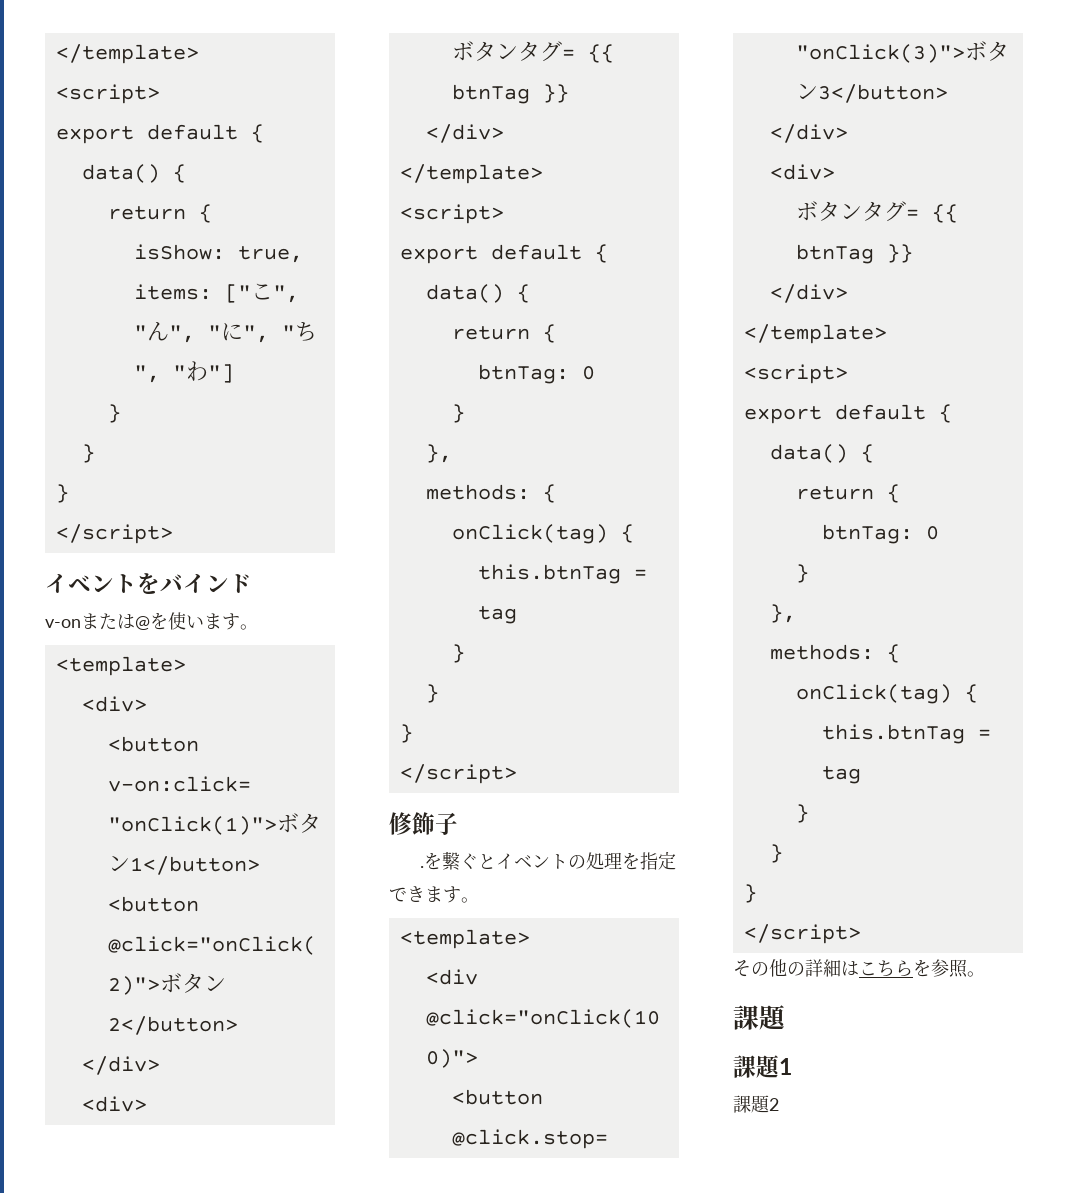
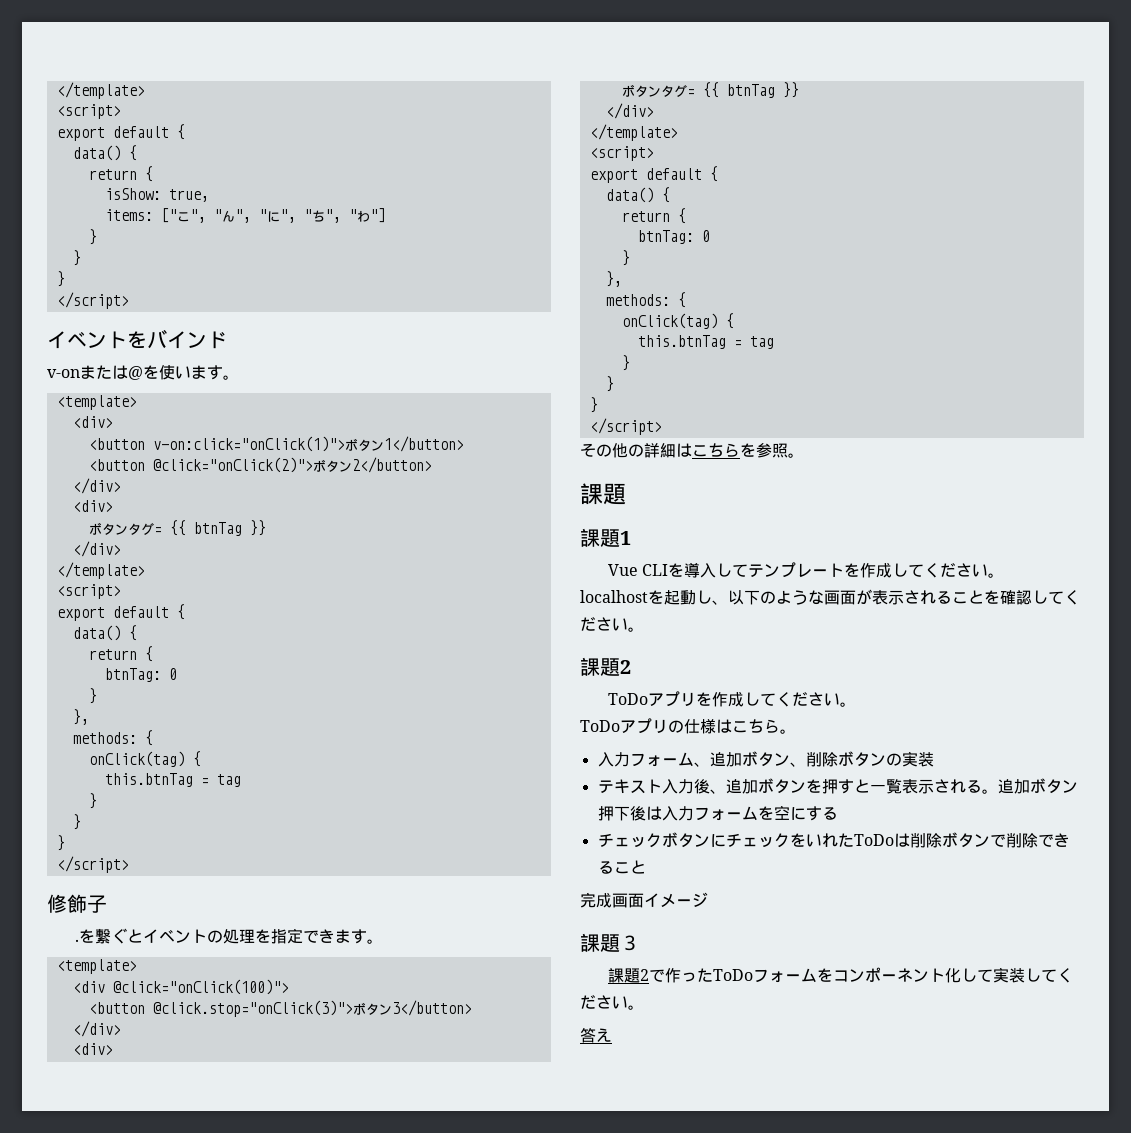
+ Vue CLIを導入してテンプレートを作成してください。
+ localhostを起動し、以下のような画面が表示されることを確認してください。
  課題2
+ ToDoアプリを作成してください。
+ ToDoアプリの仕様はこちら。
+ 入力フォーム、追加ボタン、削除ボタンの実装
+ テキスト入力後、追加ボタンを押すと一覧表示される。追加ボタン押下後は入力フォームを空にする
+ チェックボタンにチェックをいれたToDoは削除ボタンで削除できること
+ 完成画面イメージ
+ 課題３
+ 課題2で作ったToDoフォームをコンポーネント化して実装してください。
+ 答え

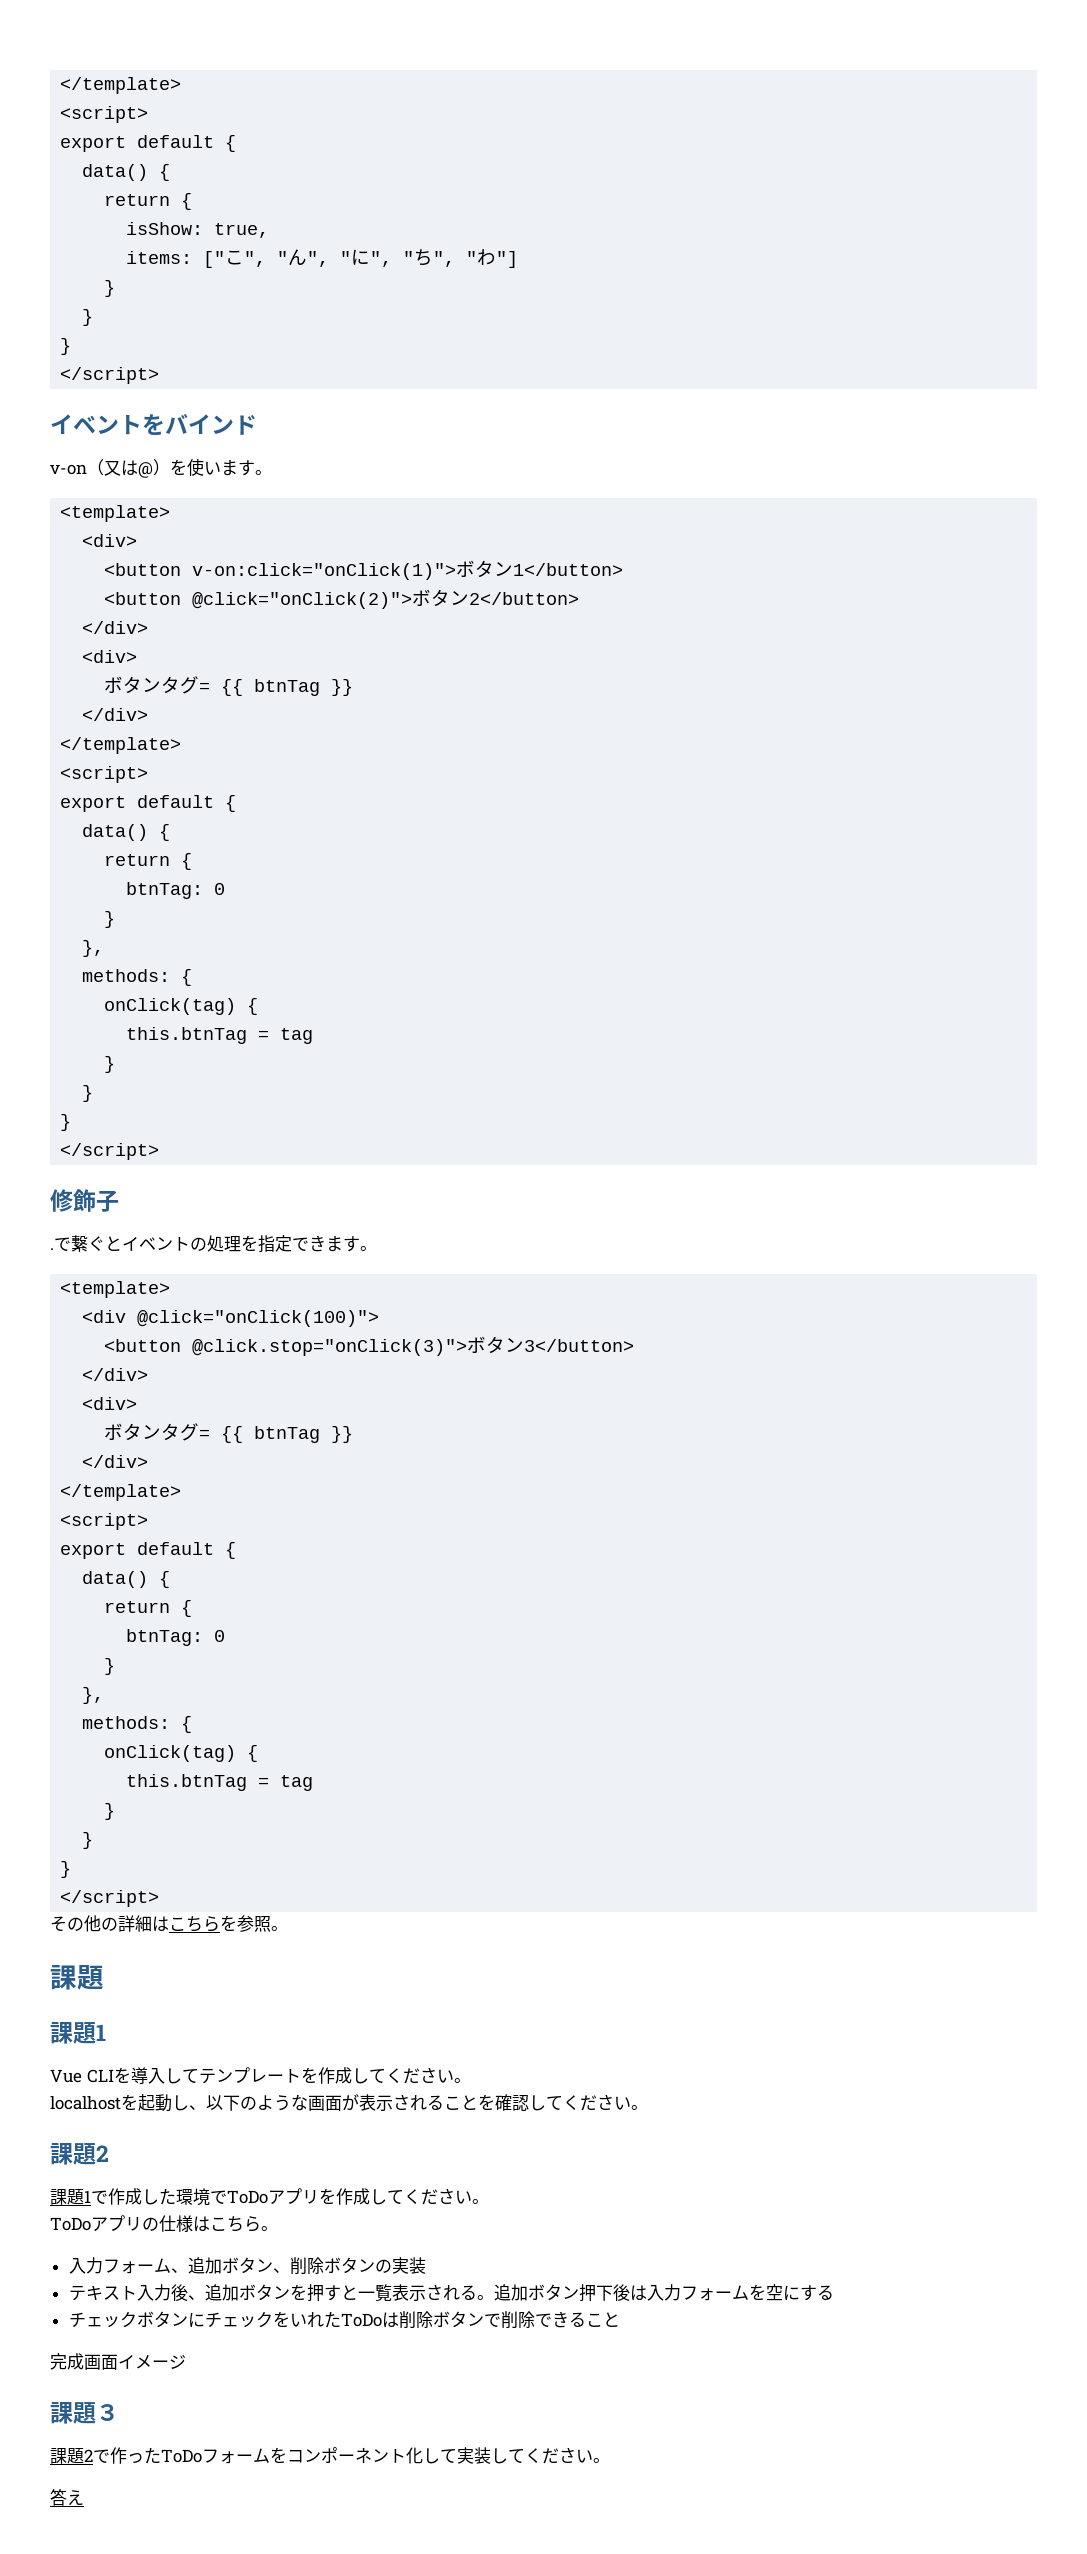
- v-onまたは@を使います。
+ v-on（又は@）を使います。
- を繋ぐとイベントの処理を指定できます。
+ で繋ぐとイベントの処理を指定できます。
- ToDoアプリを作成してください。
+ 課題1で作成した環境でToDoアプリを作成してください。

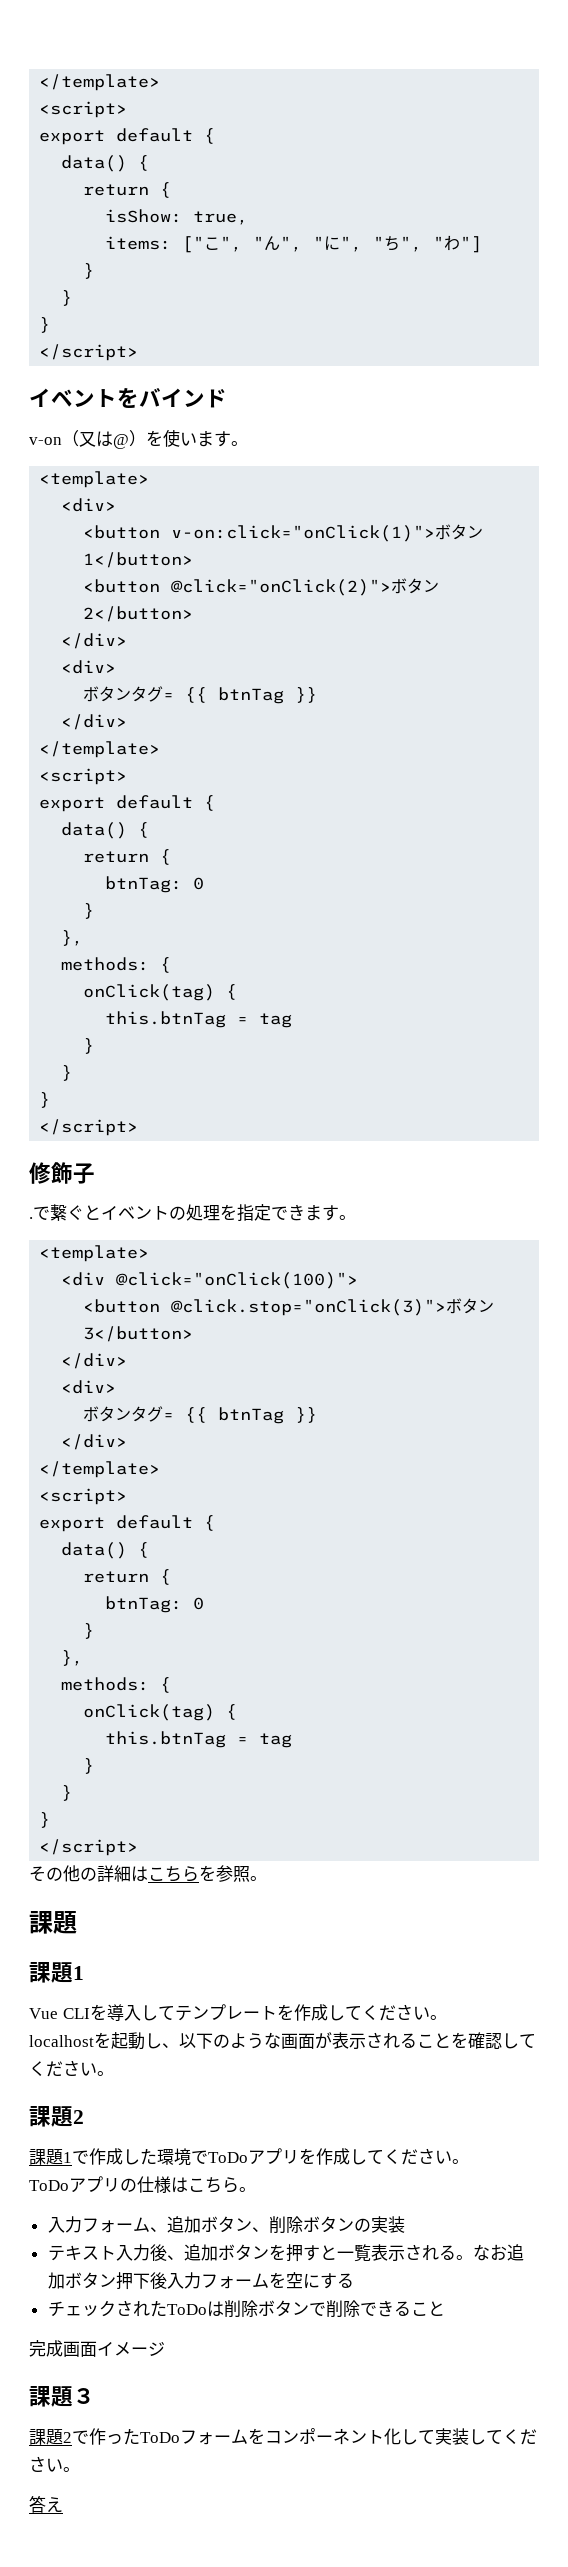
- 追加ボタン押下後は入力フォームを空にする
+ なお追加ボタン押下後入力フォームを空にする
- チェックボタンにチェックをいれたToDoは削除ボタンで削除できること
+ チェックされたToDoは削除ボタンで削除できること

